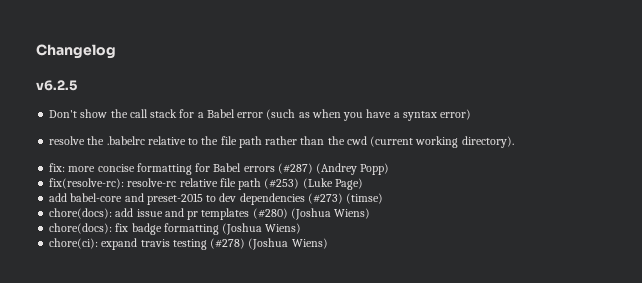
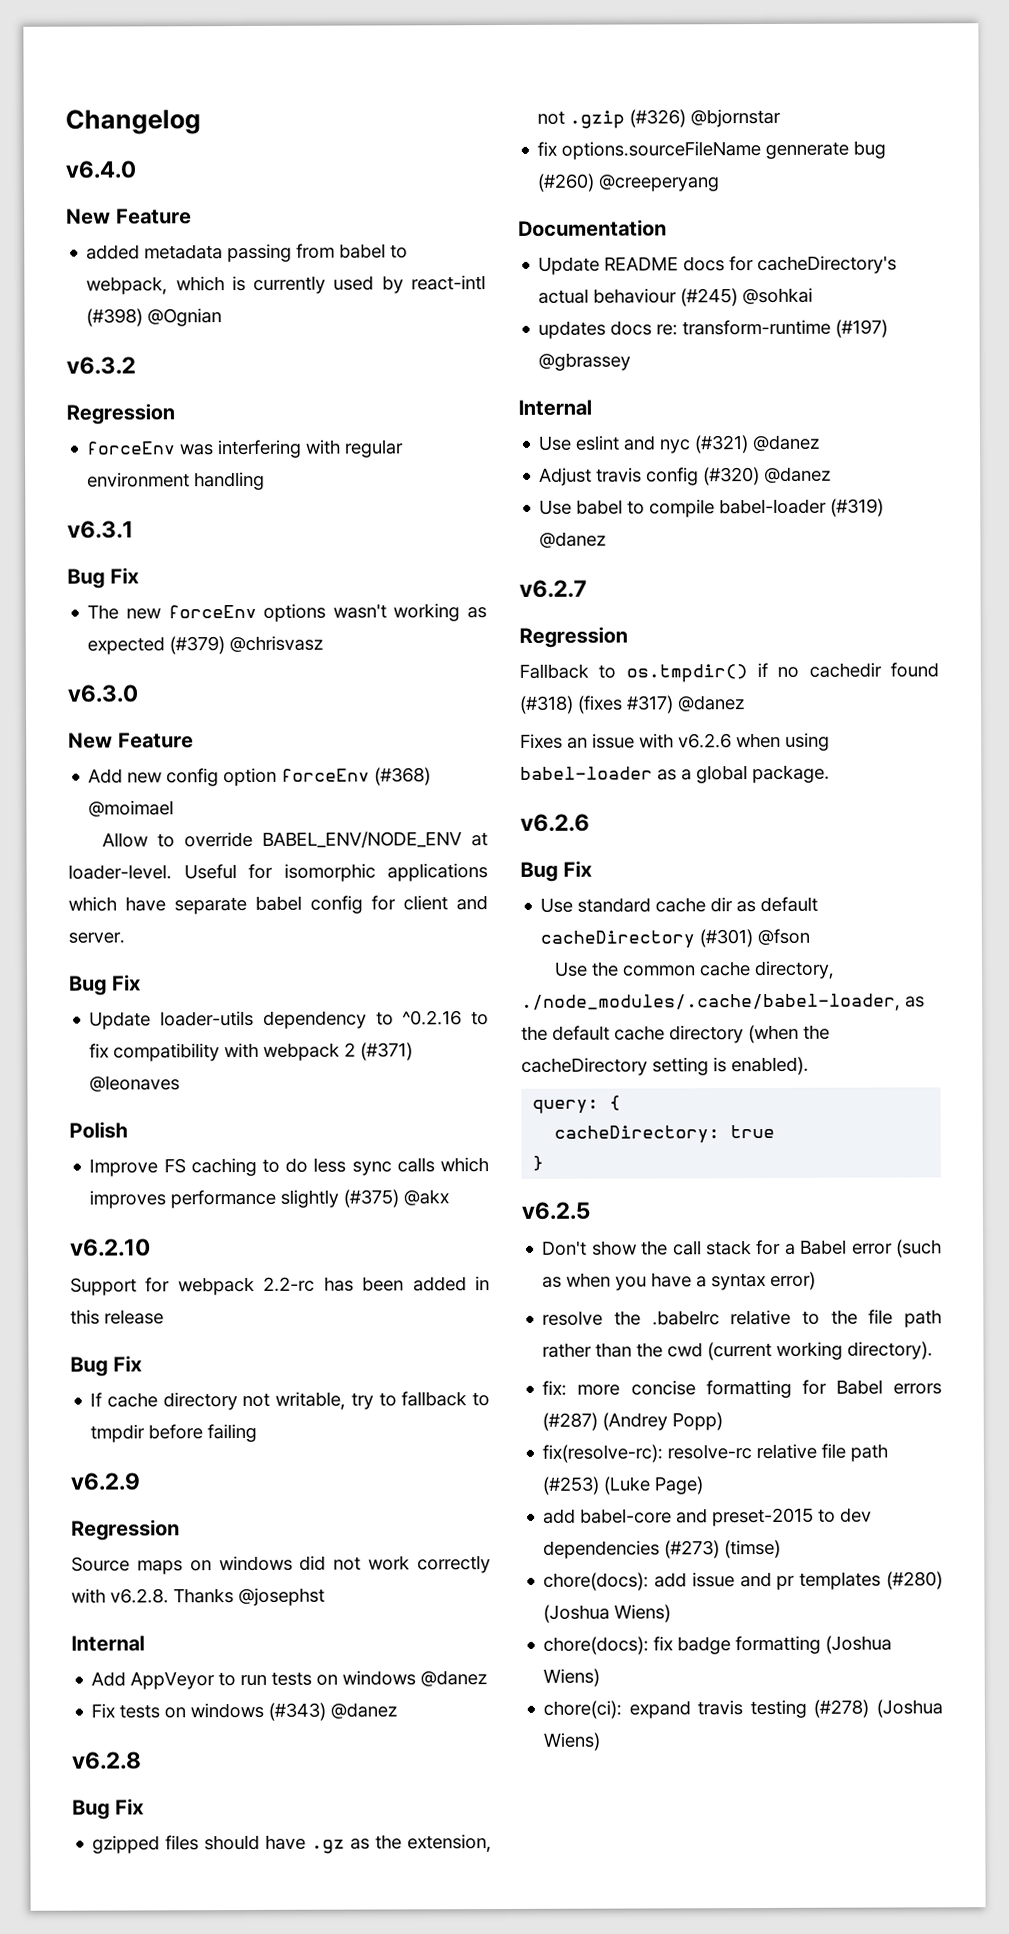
+ v6.4.0
+ New Feature
+ added metadata passing from babel to webpack, which is currently used by react-intl (#398) @Ognian
+ v6.3.2
+ Regression
+ forceEnv was interfering with regular environment handling
+ v6.3.1
+ Bug Fix
+ The new forceEnv options wasn't working as expected (#379) @chrisvasz
+ v6.3.0
+ New Feature
+ Add new config option forceEnv (#368) @moimael
+ Allow to override BABEL_ENV/NODE_ENV at loader-level. Useful for isomorphic applications which have separate babel config for client and server.
+ Bug Fix
+ Update loader-utils dependency to ^0.2.16 to fix compatibility with webpack 2 (#371) @leonaves
+ Polish
+ Improve FS caching to do less sync calls which improves performance slightly (#375) @akx
+ v6.2.10
+ Support for webpack 2.2-rc has been added in this release
+ Bug Fix
+ If cache directory not writable, try to fallback to tmpdir before failing
+ v6.2.9
+ Regression
+ Source maps on windows did not work correctly with v6.2.8. Thanks @josephst
+ Internal
+ Add AppVeyor to run tests on windows @danez
+ Fix tests on windows (#343) @danez
+ v6.2.8
+ Bug Fix
+ gzipped files should have .gz as the extension, not .gzip (#326) @bjornstar
+ fix options.sourceFileName gennerate bug (#260) @creeperyang
+ Documentation
+ Update README docs for cacheDirectory's actual behaviour (#245) @sohkai
+ updates docs re: transform-runtime (#197) @gbrassey
+ Internal
+ Use eslint and nyc (#321) @danez
+ Adjust travis config (#320) @danez
+ Use babel to compile babel-loader (#319) @danez
+ v6.2.7
+ Regression
+ Fallback to os.tmpdir() if no cachedir found (#318) (fixes #317) @danez
+ Fixes an issue with v6.2.6 when using babel-loader as a global package.
+ v6.2.6
+ Bug Fix
+ Use standard cache dir as default cacheDirectory (#301) @fson
+ Use the common cache directory, ./node_modules/.cache/babel-loader, as the default cache directory (when the cacheDirectory setting is enabled).
+ query: {
+ cacheDirectory: true
+ }

